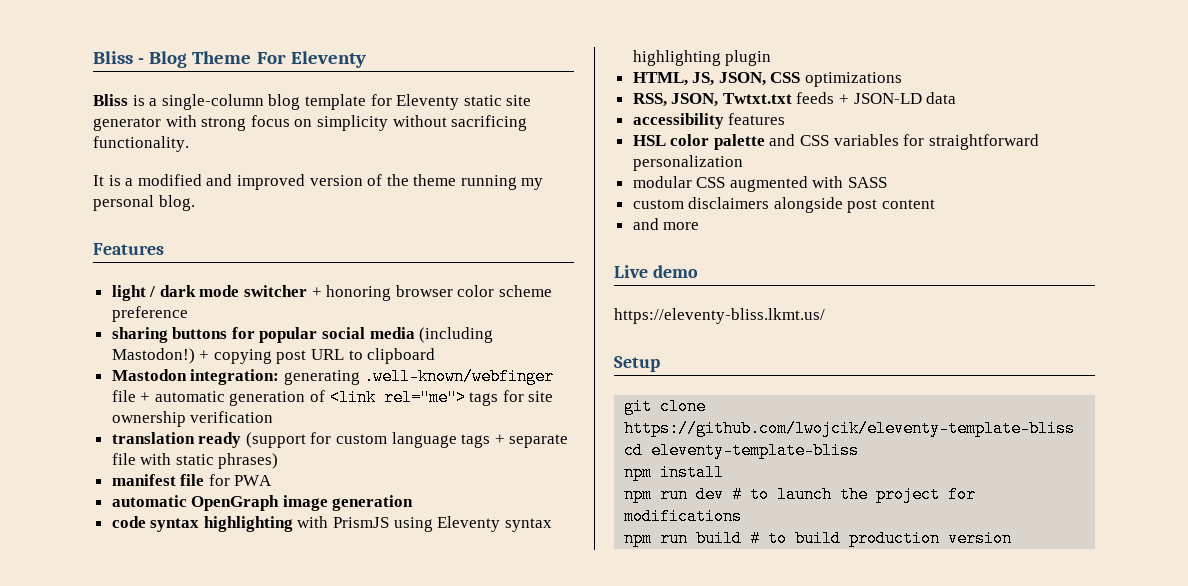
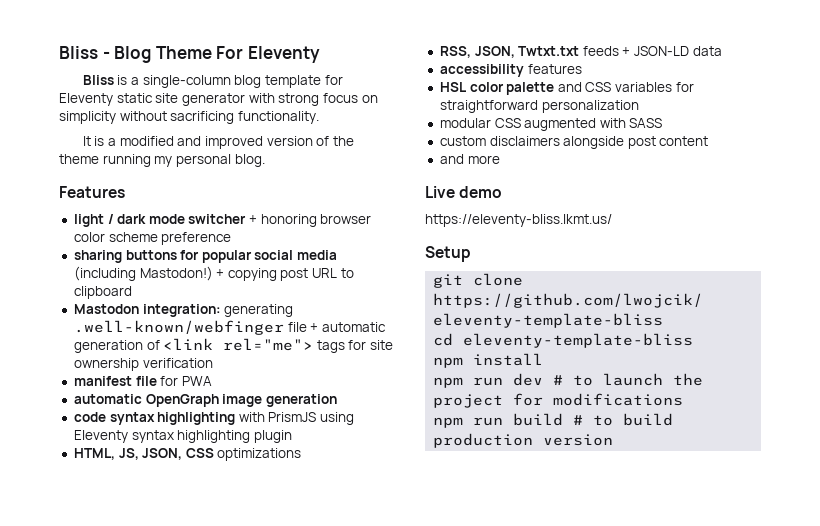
- translation ready (support for custom language tags + separate file with static phrases)

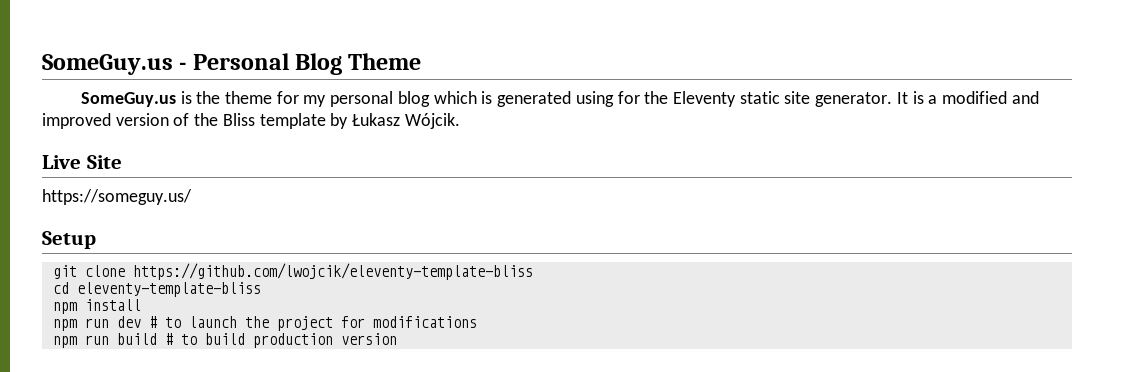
- Bliss - Blog Theme For Eleventy
- Bliss is a single-column blog template for Eleventy static site generator with strong focus on simplicity without sacrificing functionality.
- It is a modified and improved version of the theme running my personal blog.
- Features
- light / dark mode switcher + honoring browser color scheme preference
- sharing buttons for popular social media (including Mastodon!) + copying post URL to clipboard
- Mastodon integration: generating .well-known/webfinger file + automatic generation of <link rel="me"> tags for site ownership verification
- manifest file for PWA
- automatic OpenGraph image generation
- code syntax highlighting with PrismJS using Eleventy syntax highlighting plugin
- HTML, JS, JSON, CSS optimizations
- RSS, JSON, Twtxt.txt feeds + JSON-LD data
- accessibility features
- HSL color palette and CSS variables for straightforward personalization
- modular CSS augmented with SASS
- custom disclaimers alongside post content
- and more
+ SomeGuy.us - Personal Blog Theme
+ SomeGuy.us is the theme for my personal blog which is generated using for the Eleventy static site generator. It is a modified and improved version of the Bliss template by Łukasz Wójcik.
- Live demo
- https://eleventy-bliss.lkmt.us/
+ Live Site
+ https://someguy.us/

